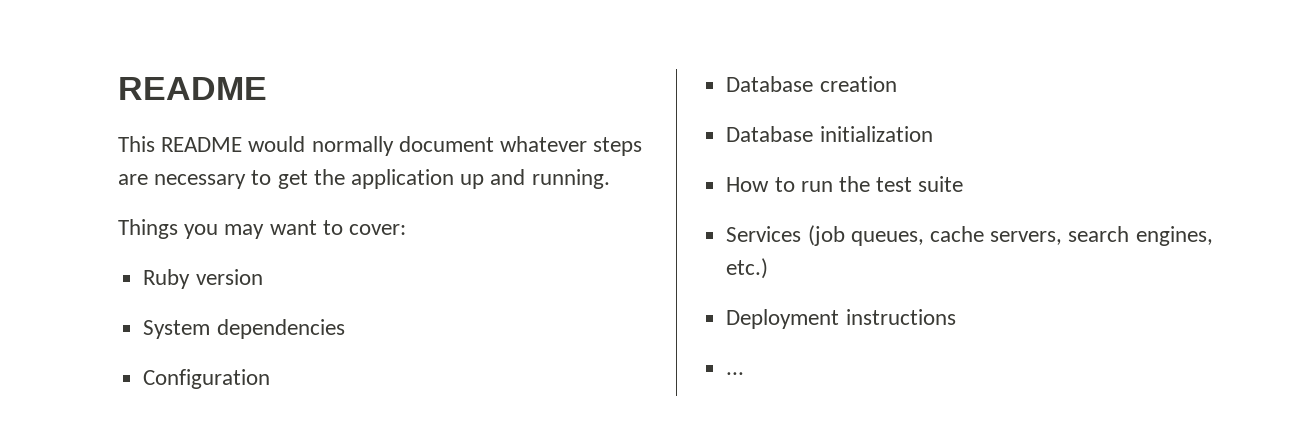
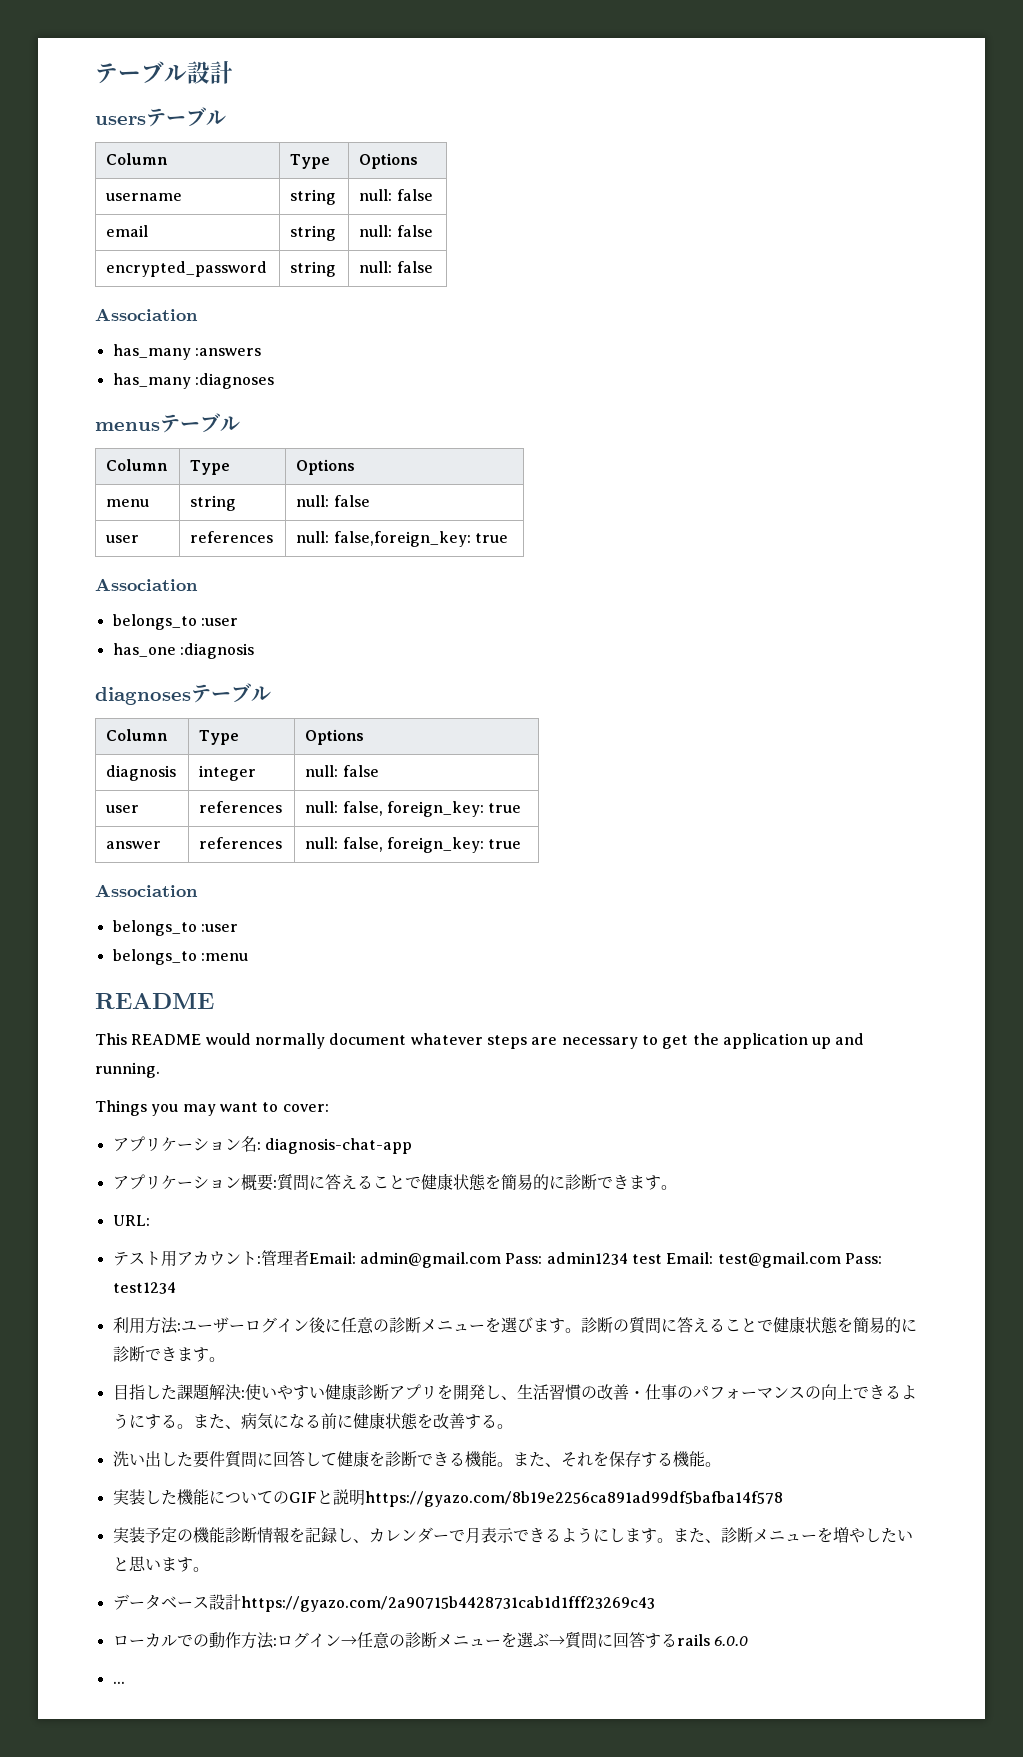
+ テーブル設計
+ usersテーブル
+ Column | Type | Options
+ username | string | null: false
+ email | string | null: false
+ encrypted_password | string | null: false
+ Association
+ has_many :answers
+ has_many :diagnoses
+ menusテーブル
+ Column | Type | Options
+ menu | string | null: false
+ user | references | null: false,foreign_key: true
+ Association
+ belongs_to :user
+ has_one :diagnosis
+ diagnosesテーブル
+ Column | Type | Options
+ diagnosis | integer | null: false
+ user | references | null: false, foreign_key: true
+ answer | references | null: false, foreign_key: true
+ Association
+ belongs_to :user
+ belongs_to :menu
- Ruby version
- System dependencies
- Configuration
- Database creation
- Database initialization
- How to run the test suite
- Services (job queues, cache servers, search engines, etc.)
- Deployment instructions
+ アプリケーション名: diagnosis-chat-app
+ アプリケーション概要:質問に答えることで健康状態を簡易的に診断できます。
+ URL:
+ テスト用アカウント:管理者Email: admin@gmail.com Pass: admin1234 test Email: test@gmail.com Pass: test1234
+ 利用方法:ユーザーログイン後に任意の診断メニューを選びます。診断の質問に答えることで健康状態を簡易的に診断できます。
+ 目指した課題解決:使いやすい健康診断アプリを開発し、生活習慣の改善・仕事のパフォーマンスの向上できるようにする。また、病気になる前に健康状態を改善する。
+ 洗い出した要件質問に回答して健康を診断できる機能。また、それを保存する機能。
+ 実装した機能についてのGIFと説明https://gyazo.com/8b19e2256ca891ad99df5bafba14f578
+ 実装予定の機能診断情報を記録し、カレンダーで月表示できるようにします。また、診断メニューを増やしたいと思います。
+ データベース設計https://gyazo.com/2a90715b4428731cab1d1fff23269c43
+ ローカルでの動作方法:ログイン→任意の診断メニューを選ぶ→質問に回答するrails 6.0.0

